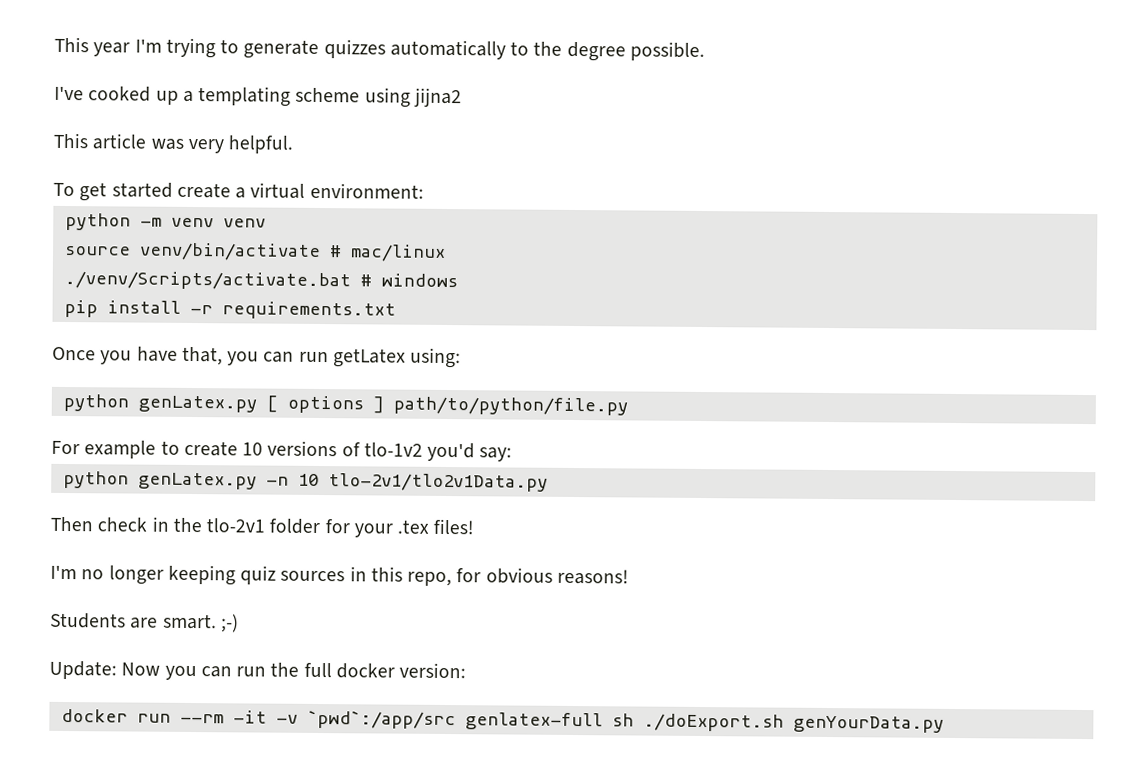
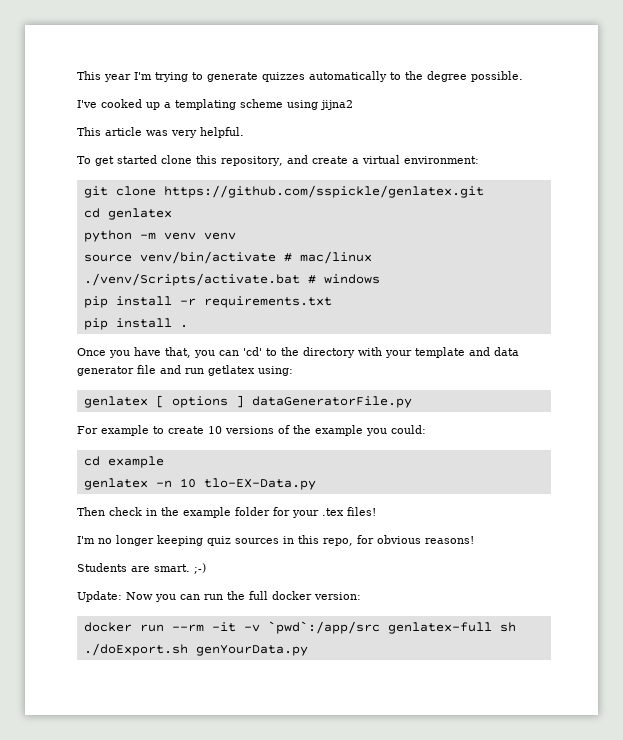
- To get started create a virtual environment:
+ To get started clone this repository, and create a virtual environment:
+ git clone https://github.com/sspickle/genlatex.git
+ cd genlatex
+ pip install .
- Once you have that, you can run getLatex using:
+ Once you have that, you can 'cd' to the directory with your template and data generator file and run getlatex using:
- python genLatex.py [ options ] path/to/python/file.py
+ genlatex [ options ] dataGeneratorFile.py
- For example to create 10 versions of tlo-1v2 you'd say:
- python genLatex.py -n 10 tlo-2v1/tlo2v1Data.py
+ For example to create 10 versions of the example you could:
+ cd example
+ genlatex -n 10 tlo-EX-Data.py
- Then check in the tlo-2v1 folder for your .tex files!
+ Then check in the example folder for your .tex files!

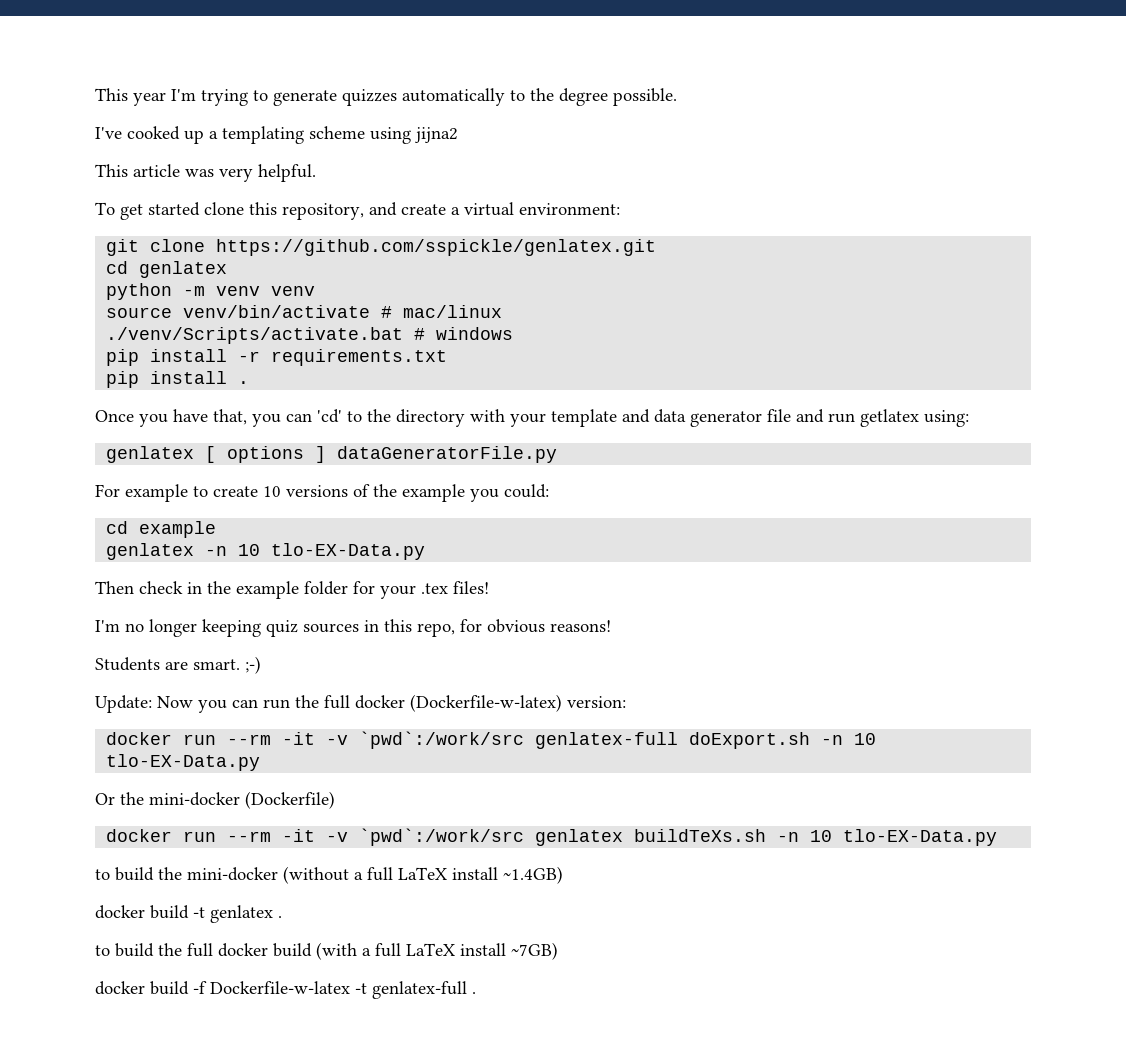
- Update: Now you can run the full docker version:
+ Update: Now you can run the full docker (Dockerfile-w-latex) version:
- docker run --rm -it -v `pwd`:/app/src genlatex-full sh ./doExport.sh genYourData.py
+ docker run --rm -it -v `pwd`:/work/src genlatex-full doExport.sh -n 10 tlo-EX-Data.py
+ Or the mini-docker (Dockerfile)
+ docker run --rm -it -v `pwd`:/work/src genlatex buildTeXs.sh -n 10 tlo-EX-Data.py
+ to build the mini-docker (without a full LaTeX install ~1.4GB)
+ docker build -t genlatex .
+ to build the full docker build (with a full LaTeX install ~7GB)
+ docker build -f Dockerfile-w-latex -t genlatex-full .

